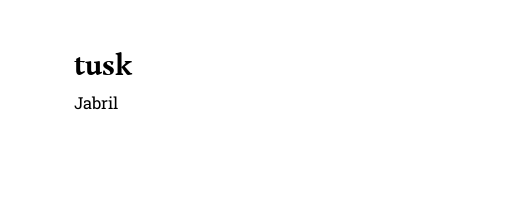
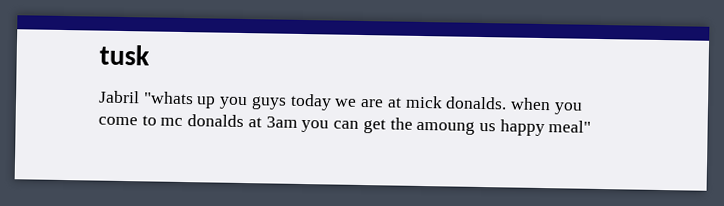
- Jabril
+ Jabril "whats up you guys today we are at mick donalds. when you come to mc donalds at 3am you can get the amoung us happy meal"

